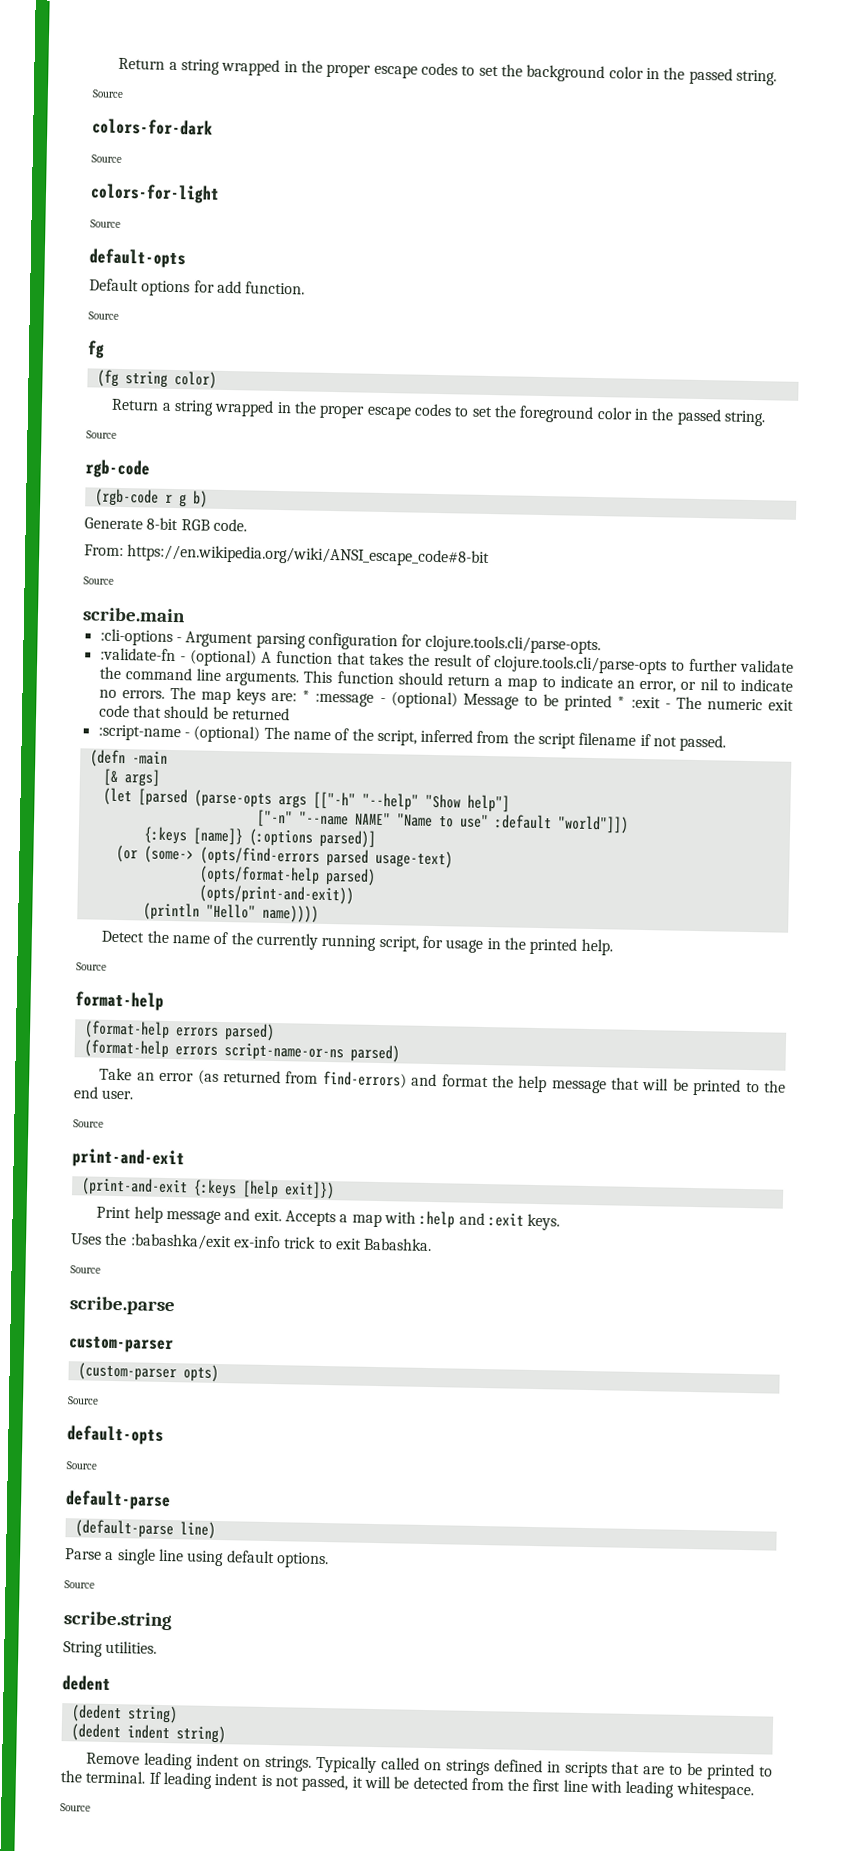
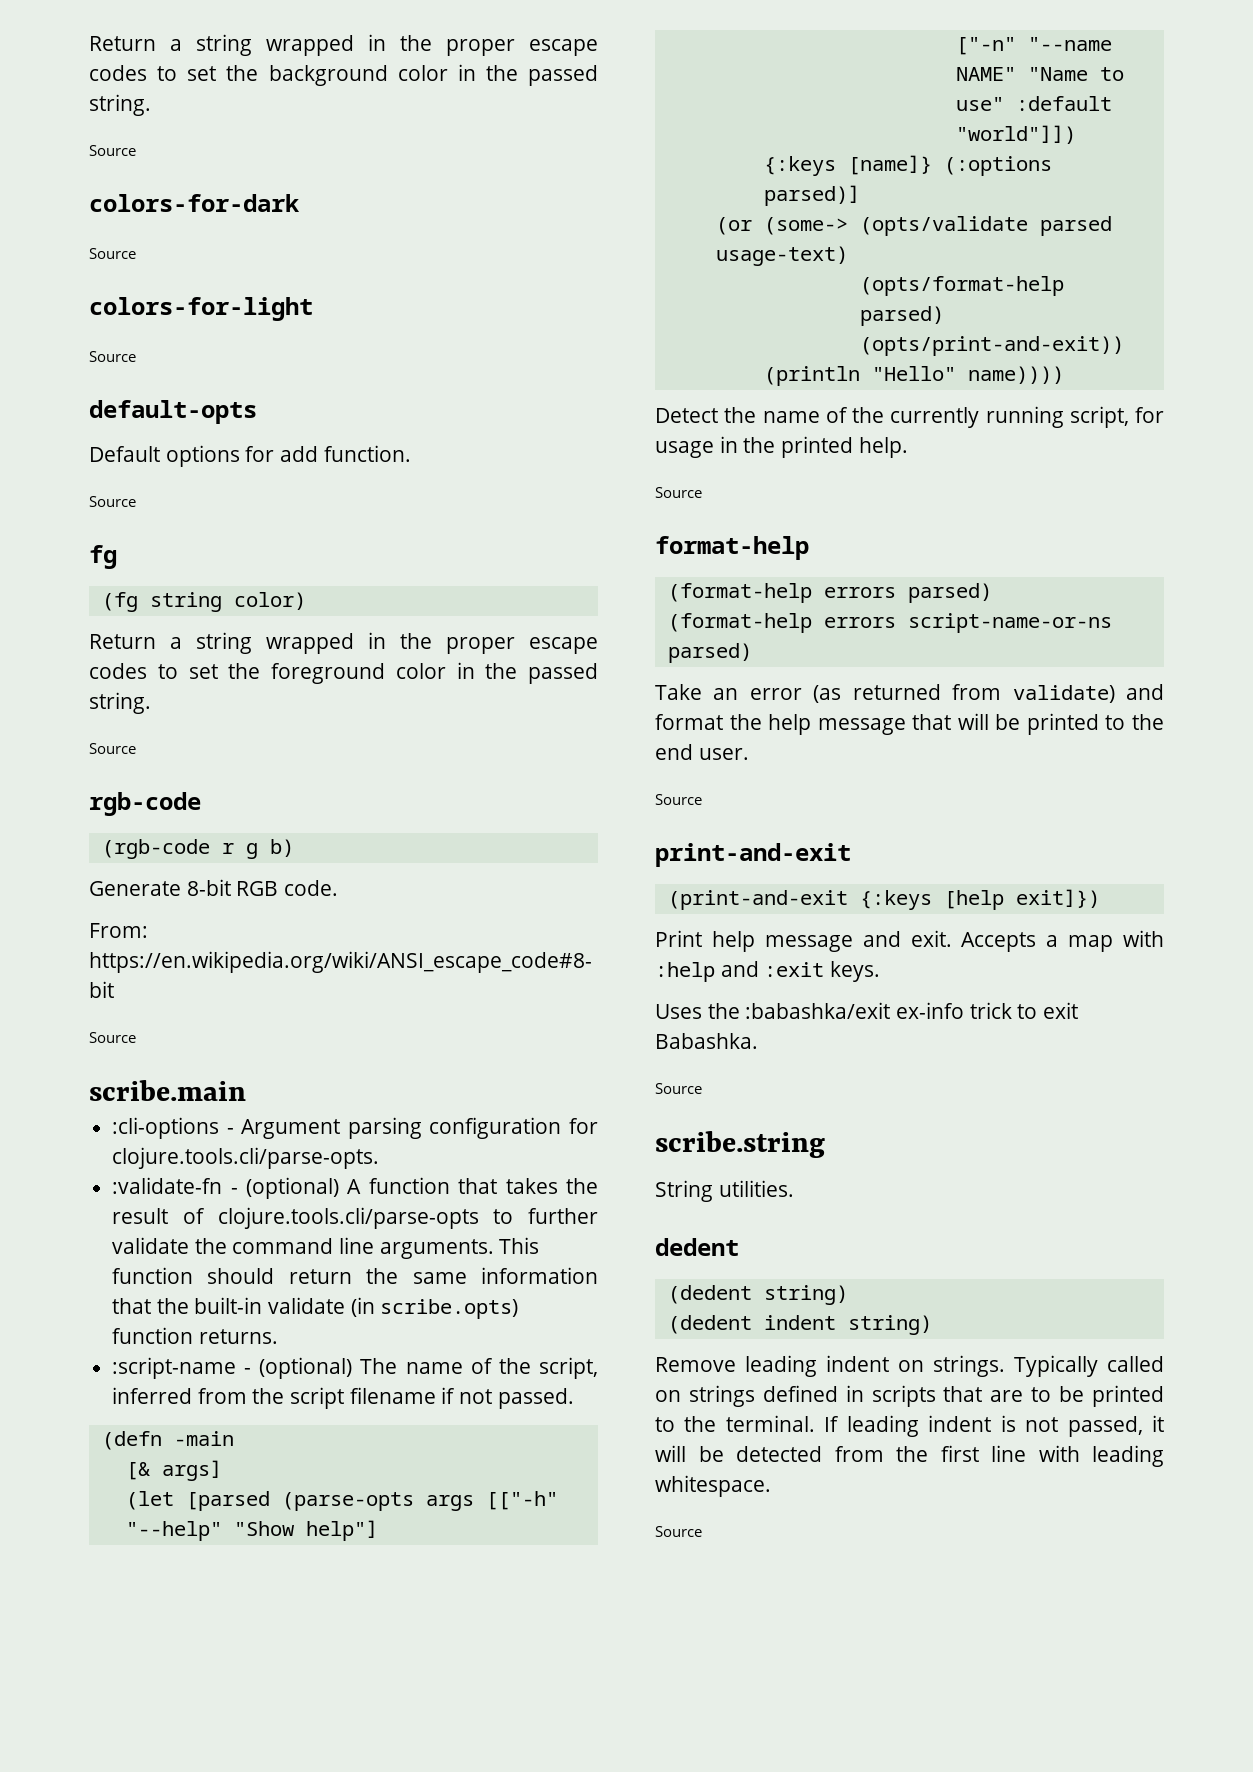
- This function should return a map to indicate an error, or nil to indicate no errors. The map keys are: * :message - (optional) Message to be printed * :exit - The numeric exit code that should be returned
+ This function should return the same information that the built-in validate (in scribe.opts) function returns.
- (or (some-> (opts/find-errors parsed usage-text)
+ (or (some-> (opts/validate parsed usage-text)
- Take an error (as returned from find-errors) and format the help message that will be printed to the end user.
+ Take an error (as returned from validate) and format the help message that will be printed to the end user.
- scribe.parse
- custom-parser
- (custom-parser opts)
- Source
- default-opts
- Source
- default-parse
- (default-parse line)
- Parse a single line using default options.
- Source

